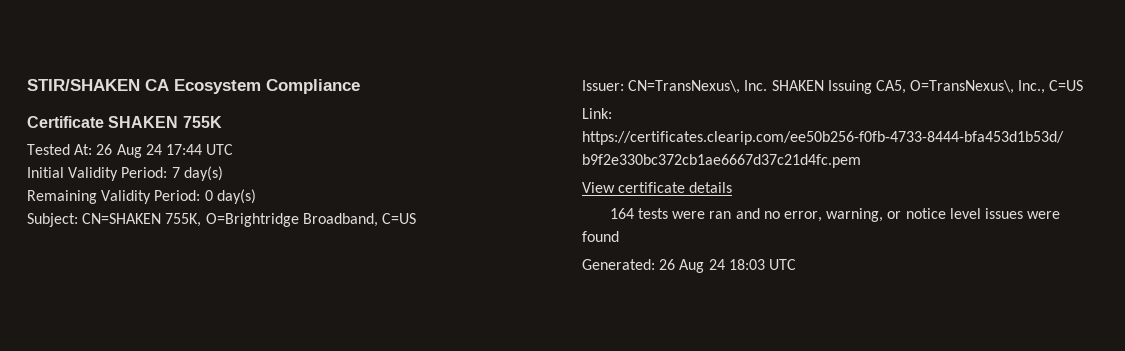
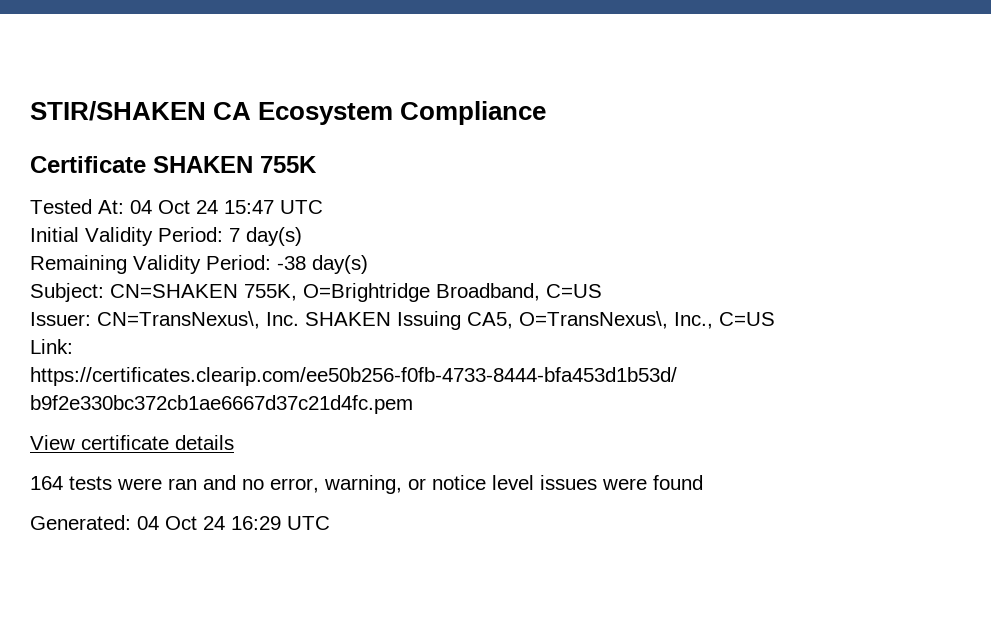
- Tested At: 26 Aug 24 17:44 UTC
+ Tested At: 04 Oct 24 15:47 UTC
- Remaining Validity Period: 0 day(s)
+ Remaining Validity Period: -38 day(s)
- Generated: 26 Aug 24 18:03 UTC
+ Generated: 04 Oct 24 16:29 UTC

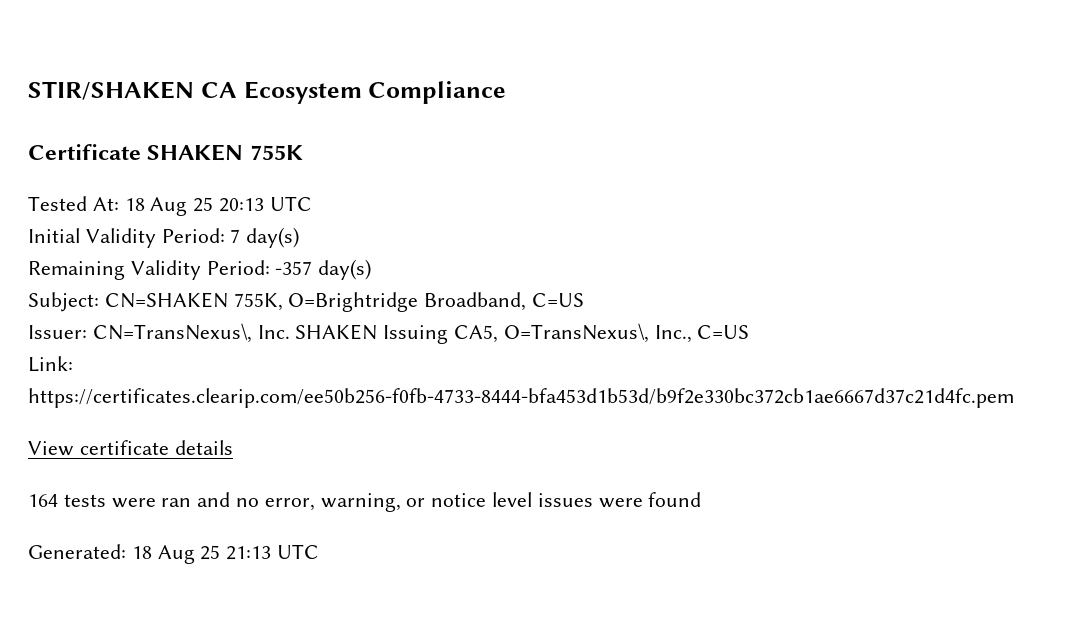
- Tested At: 04 Oct 24 15:47 UTC
+ Tested At: 18 Aug 25 20:13 UTC
- Remaining Validity Period: -38 day(s)
+ Remaining Validity Period: -357 day(s)
- Generated: 04 Oct 24 16:29 UTC
+ Generated: 18 Aug 25 21:13 UTC

